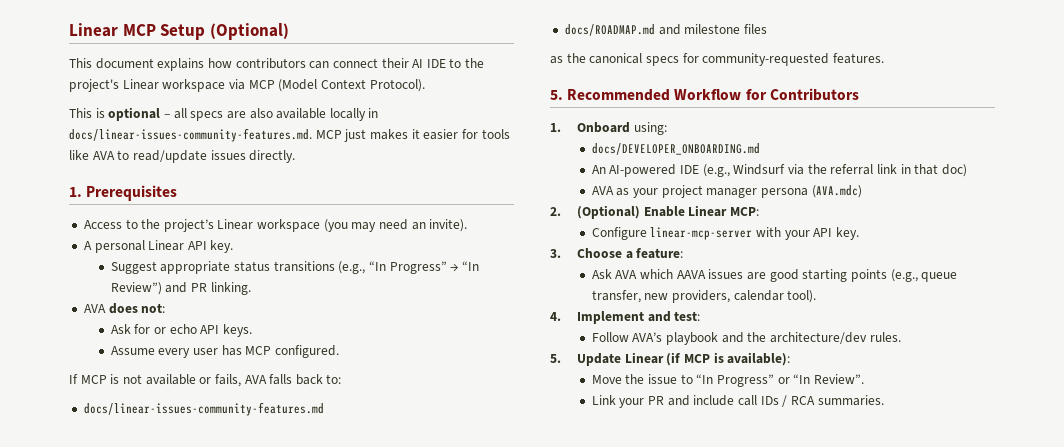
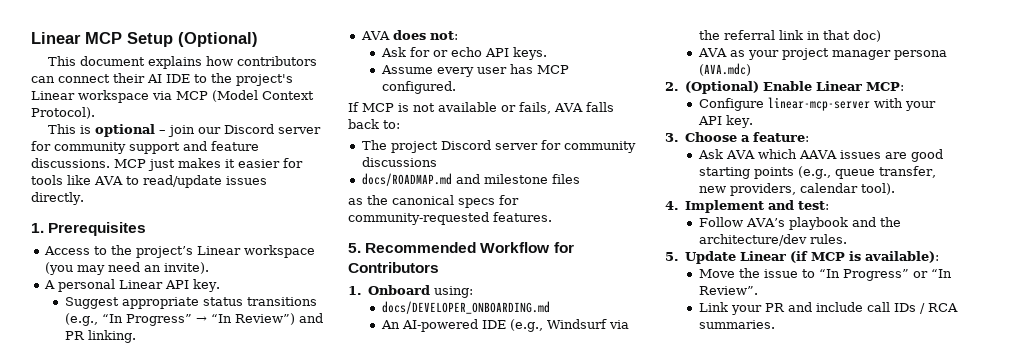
- This is optional – all specs are also available locally in docs/linear-issues-community-features.md. MCP just makes it easier for tools like AVA to read/update issues directly.
+ This is optional – join our Discord server for community support and feature discussions. MCP just makes it easier for tools like AVA to read/update issues directly.
- docs/linear-issues-community-features.md
+ The project Discord server for community discussions

